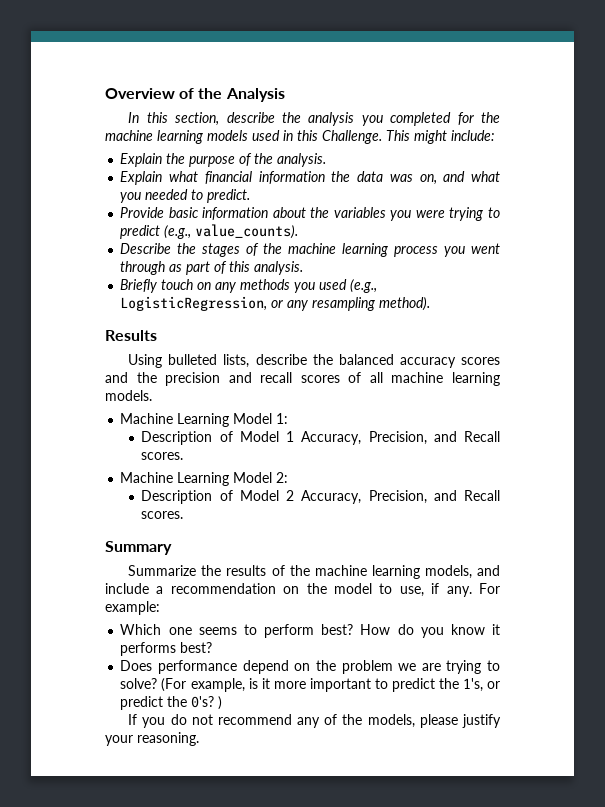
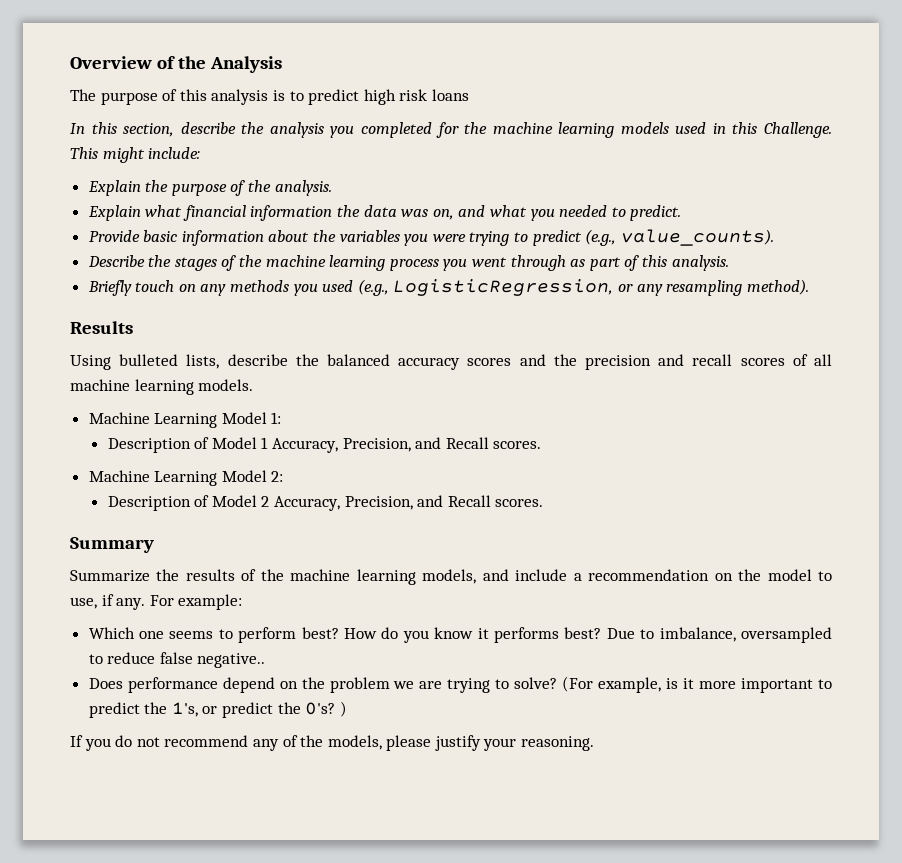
+ The purpose of this analysis is to predict high risk loans
+ Due to imbalance, oversampled to reduce false negative..

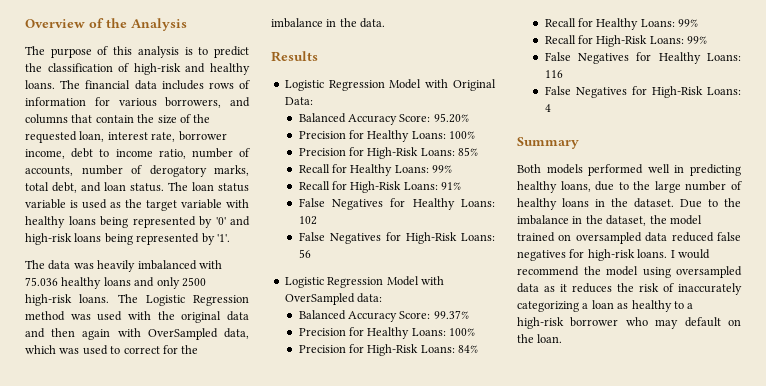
- The purpose of this analysis is to predict high risk loans
- In this section, describe the analysis you completed for the machine learning models used in this Challenge. This might include:
- Explain the purpose of the analysis.
- Explain what financial information the data was on, and what you needed to predict.
- Provide basic information about the variables you were trying to predict (e.g., value_counts).
- Describe the stages of the machine learning process you went through as part of this analysis.
- Briefly touch on any methods you used (e.g., LogisticRegression, or any resampling method).
+ The purpose of this analysis is to predict the classification of high-risk and healthy loans. The financial data includes rows of information for various borrowers, and columns that contain the size of the requested loan, interest rate, borrower income, debt to income ratio, number of accounts, number of derogatory marks, total debt, and loan status. The loan status variable is used as the target variable with healthy loans being represented by '0' and high-risk loans being represented by '1'.
+ The data was heavily imbalanced with 75.036 healthy loans and only 2500 high-risk loans. The Logistic Regression method was used with the original data and then again with OverSampled data, which was used to correct for the imbalance in the data.
  Results
- Using bulleted lists, describe the balanced accuracy scores and the precision and recall scores of all machine learning models.
- Machine Learning Model 1:
- Description of Model 1 Accuracy, Precision, and Recall scores.
- Machine Learning Model 2:
- Description of Model 2 Accuracy, Precision, and Recall scores.
+ Logistic Regression Model with Original Data:
+ Balanced Accuracy Score: 95.20%
+ Precision for Healthy Loans: 100%
+ Precision for High-Risk Loans: 85%
+ Recall for Healthy Loans: 99%
+ Recall for High-Risk Loans: 91%
+ False Negatives for Healthy Loans: 102
+ False Negatives for High-Risk Loans: 56
+ Logistic Regression Model with OverSampled data:
+ Balanced Accuracy Score: 99.37%
+ Precision for Healthy Loans: 100%
+ Precision for High-Risk Loans: 84%
+ Recall for Healthy Loans: 99%
+ Recall for High-Risk Loans: 99%
+ False Negatives for Healthy Loans: 116
+ False Negatives for High-Risk Loans: 4
  Summary
- Summarize the results of the machine learning models, and include a recommendation on the model to use, if any. For example:
- Which one seems to perform best? How do you know it performs best? Due to imbalance, oversampled to reduce false negative..
- Does performance depend on the problem we are trying to solve? (For example, is it more important to predict the 1's, or predict the 0's? )
- If you do not recommend any of the models, please justify your reasoning.
+ Both models performed well in predicting healthy loans, due to the large number of healthy loans in the dataset. Due to the imbalance in the dataset, the model trained on oversampled data reduced false negatives for high-risk loans. I would recommend the model using oversampled data as it reduces the risk of inaccurately categorizing a loan as healthy to a high-risk borrower who may default on the loan.

